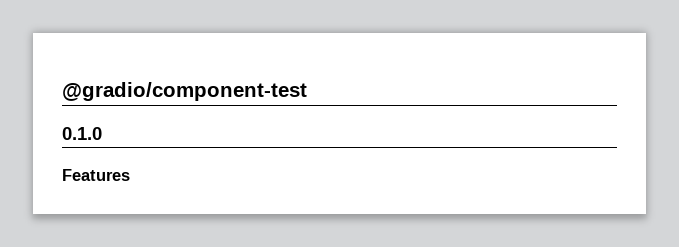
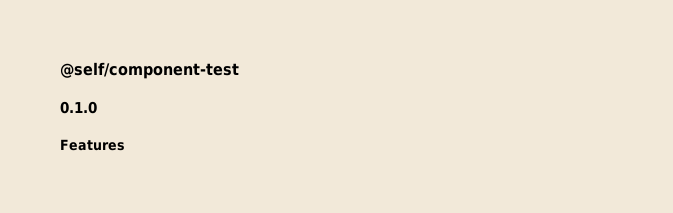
- @gradio/component-test
+ @self/component-test

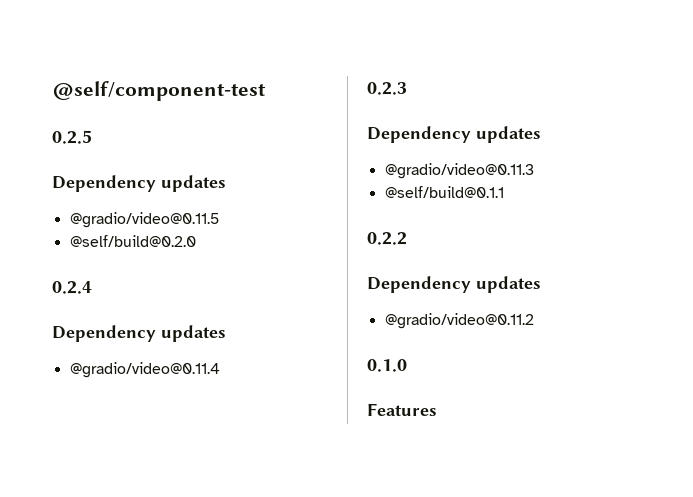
+ 0.2.5
+ Dependency updates
+ @gradio/video@0.11.5
+ @self/build@0.2.0
+ 0.2.4
+ Dependency updates
+ @gradio/video@0.11.4
+ 0.2.3
+ Dependency updates
+ @gradio/video@0.11.3
+ @self/build@0.1.1
+ 0.2.2
+ Dependency updates
+ @gradio/video@0.11.2

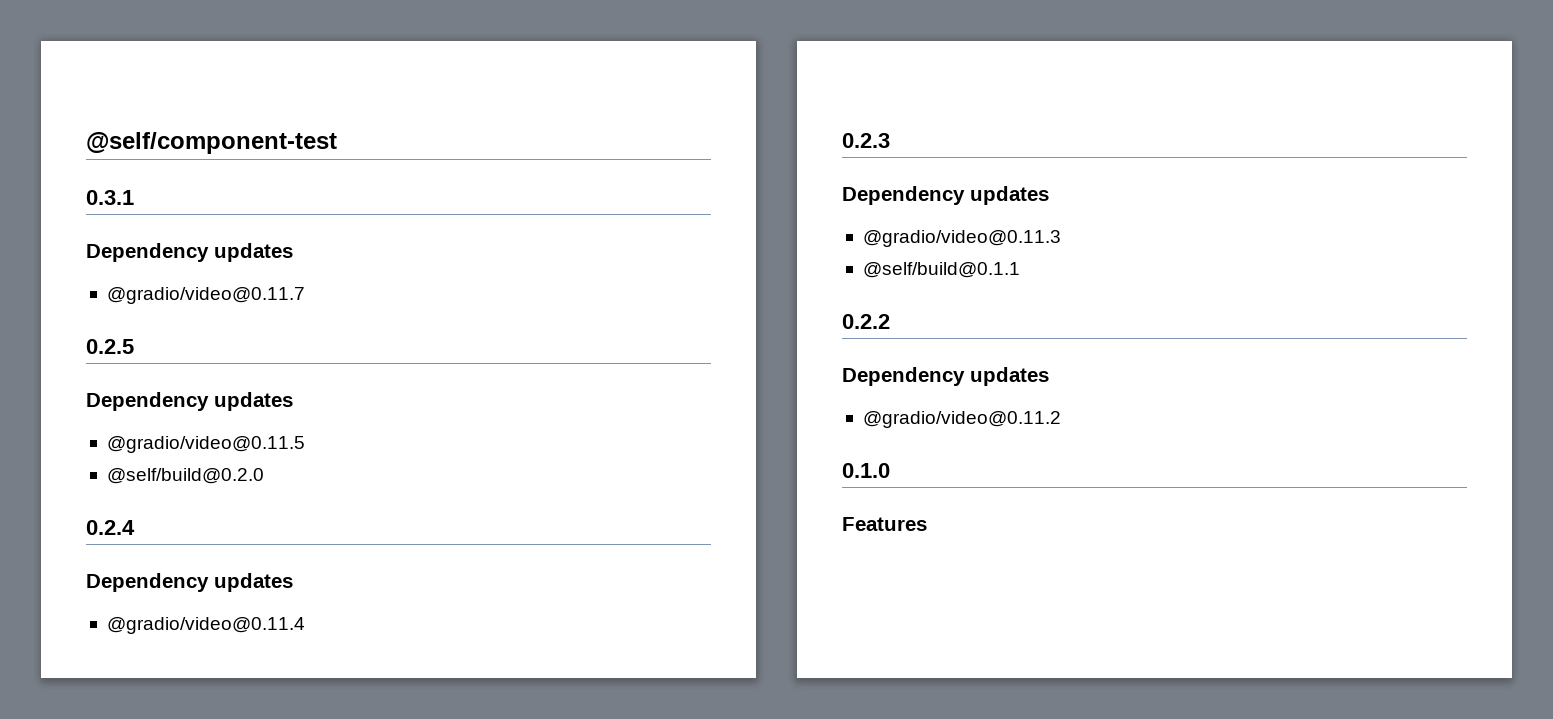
+ 0.3.1
+ Dependency updates
+ @gradio/video@0.11.7

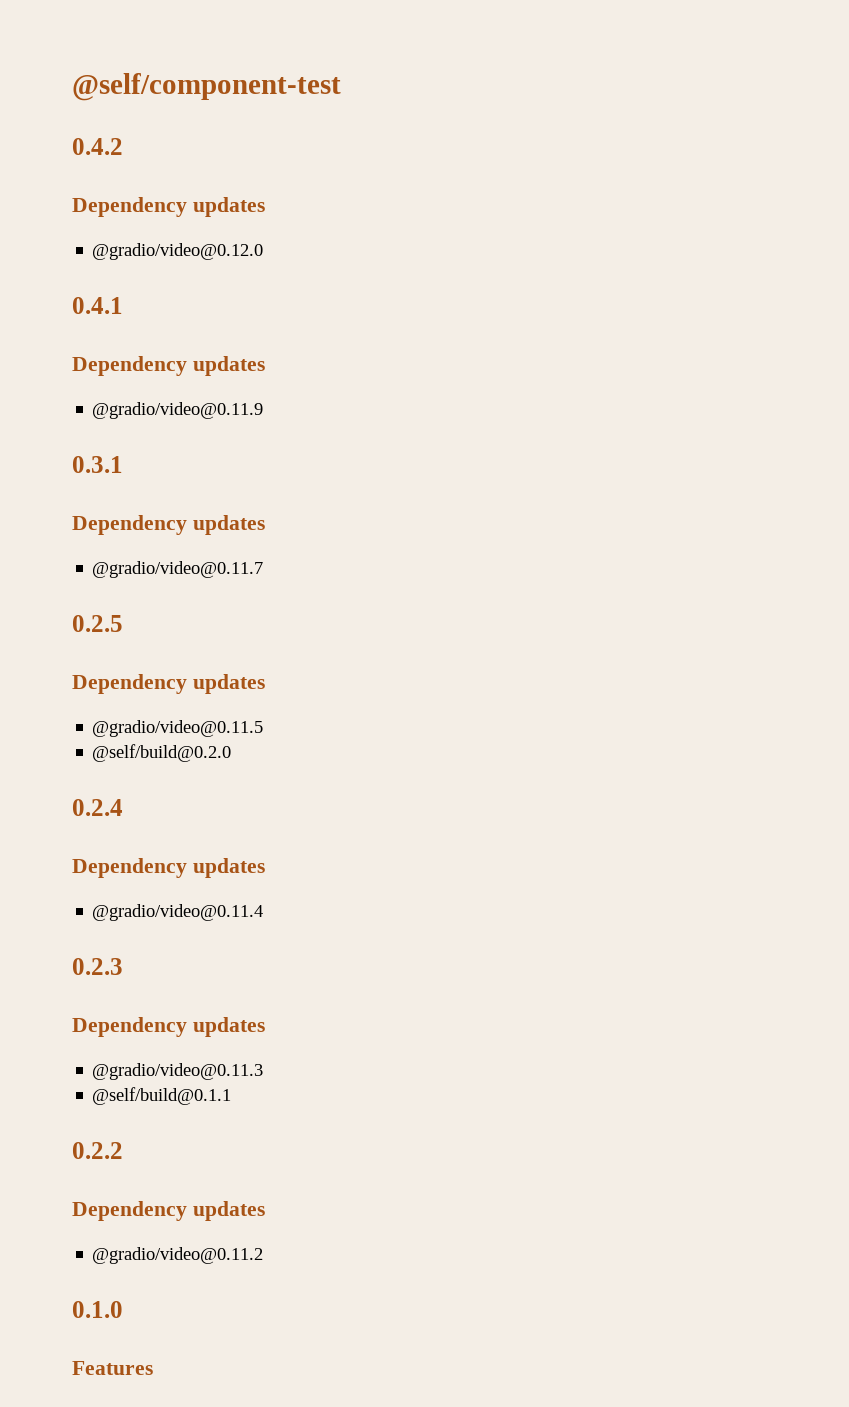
+ 0.4.2
+ Dependency updates
+ @gradio/video@0.12.0
+ 0.4.1
+ Dependency updates
+ @gradio/video@0.11.9

